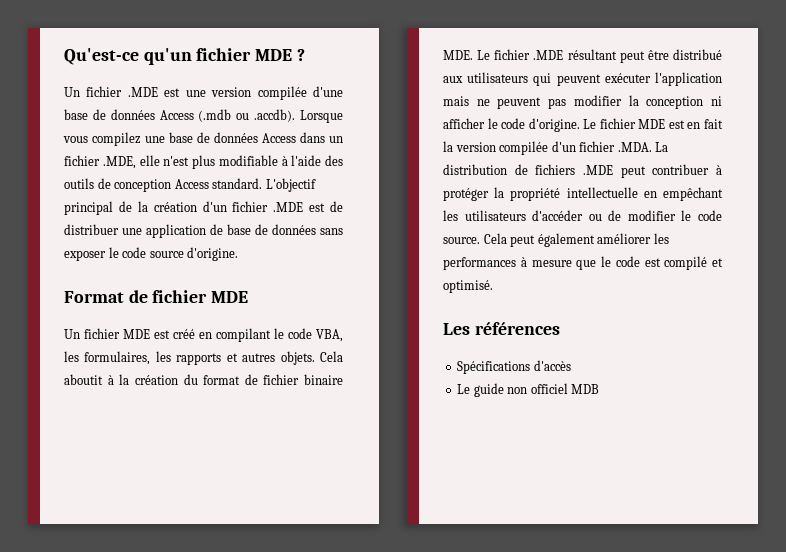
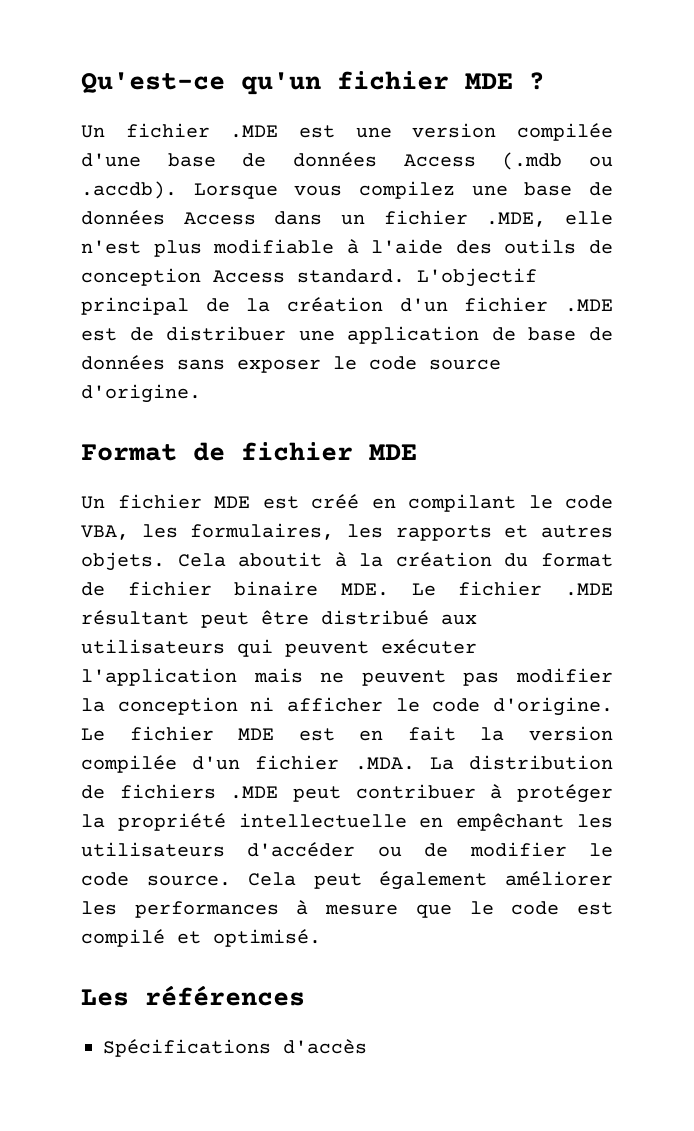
- Le guide non officiel MDB

